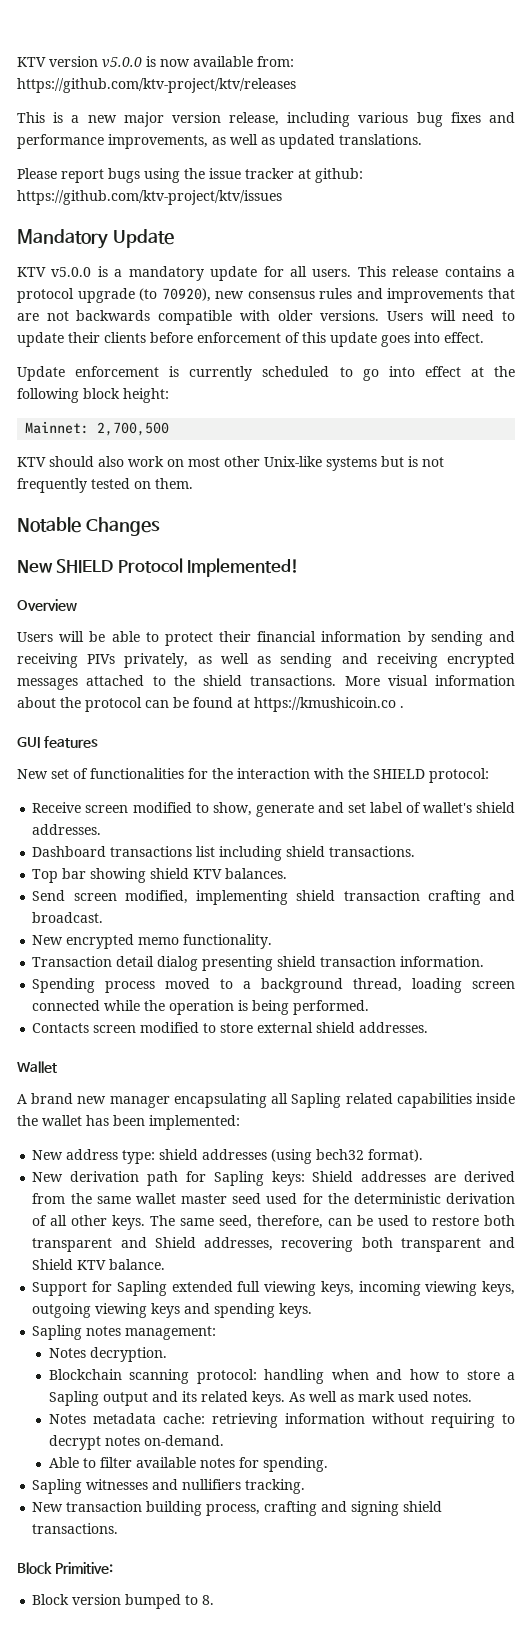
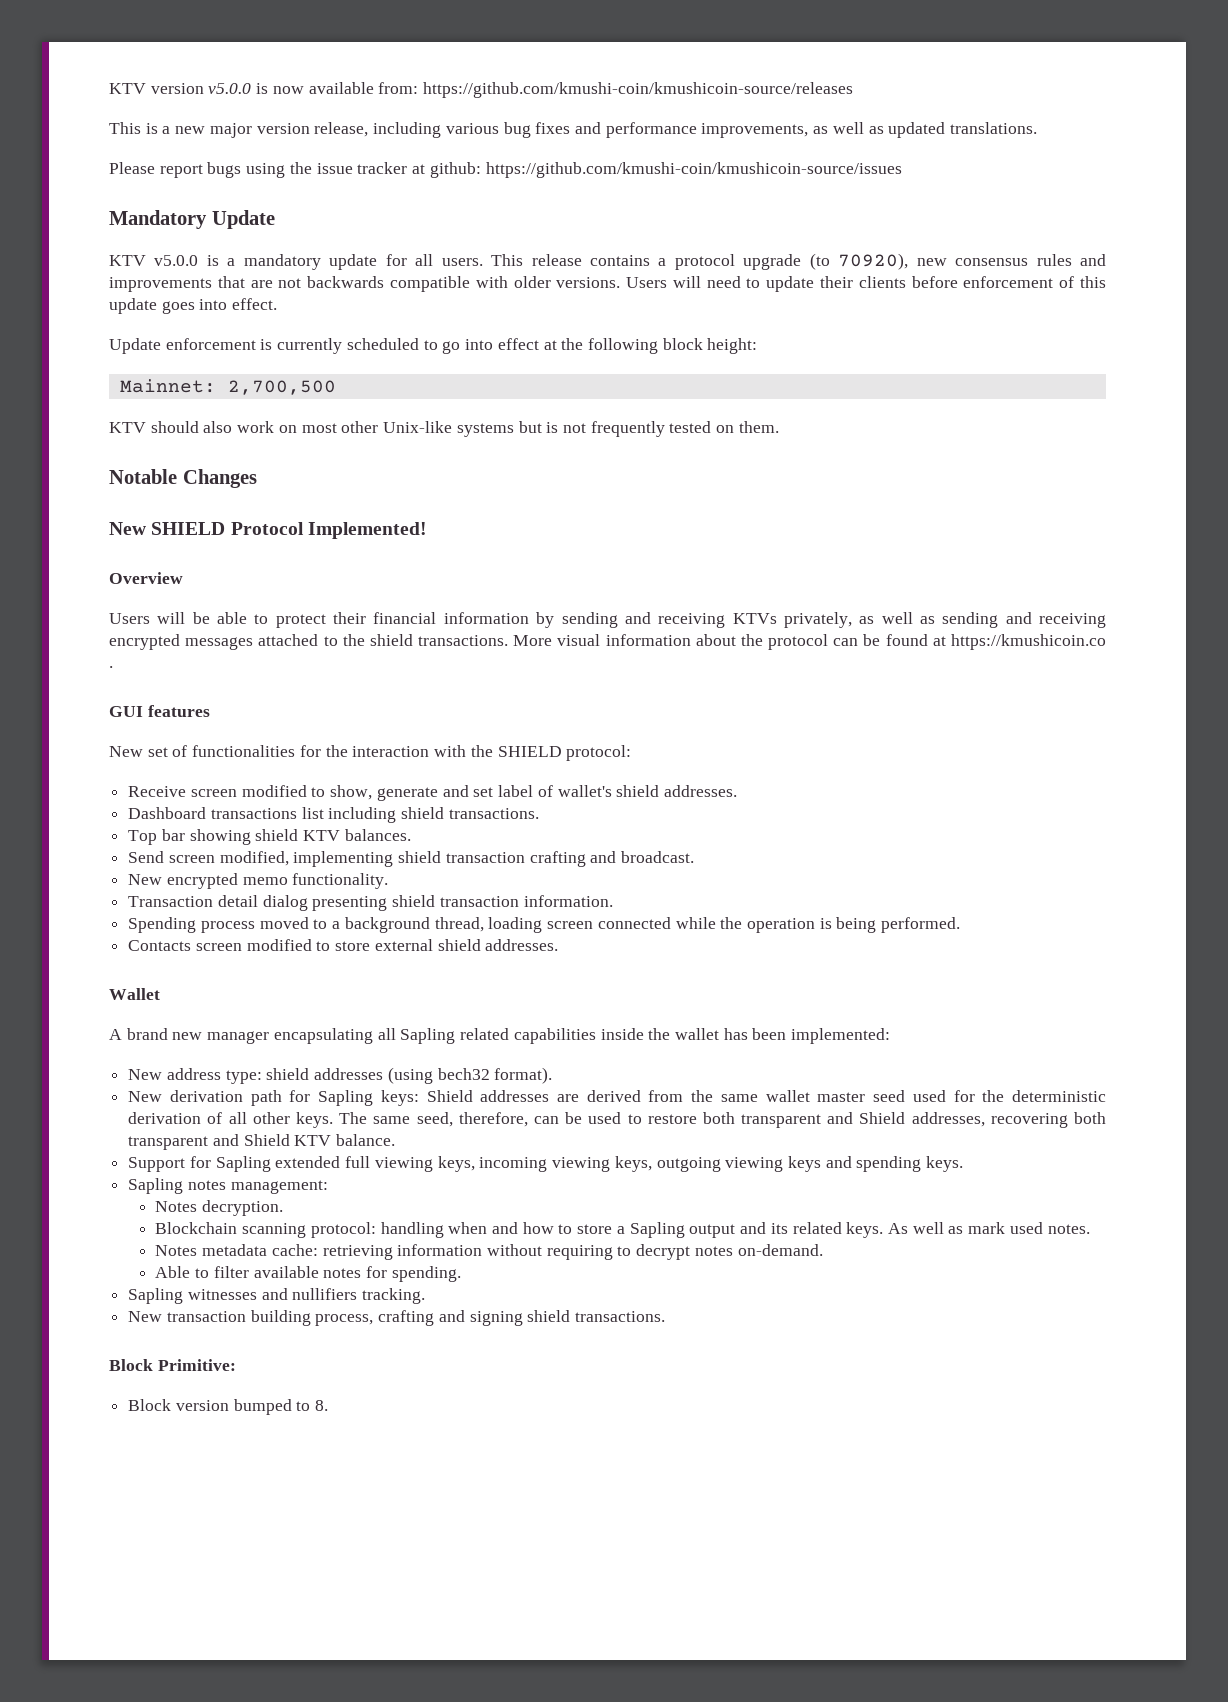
- KTV version v5.0.0 is now available from: https://github.com/ktv-project/ktv/releases
+ KTV version v5.0.0 is now available from: https://github.com/kmushi-coin/kmushicoin-source/releases
- Please report bugs using the issue tracker at github: https://github.com/ktv-project/ktv/issues
+ Please report bugs using the issue tracker at github: https://github.com/kmushi-coin/kmushicoin-source/issues
- Users will be able to protect their financial information by sending and receiving PIVs privately, as well as sending and receiving encrypted messages attached to the shield transactions.
+ Users will be able to protect their financial information by sending and receiving KTVs privately, as well as sending and receiving encrypted messages attached to the shield transactions.

